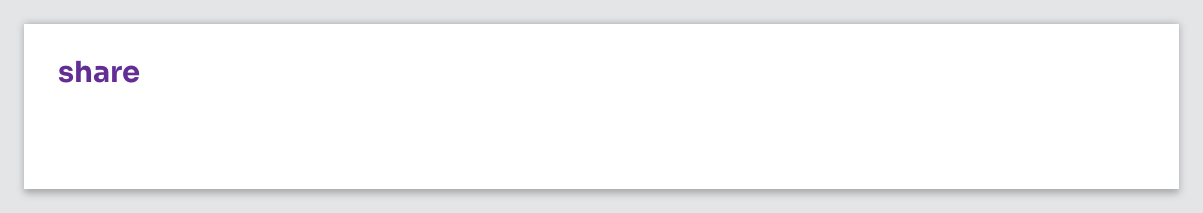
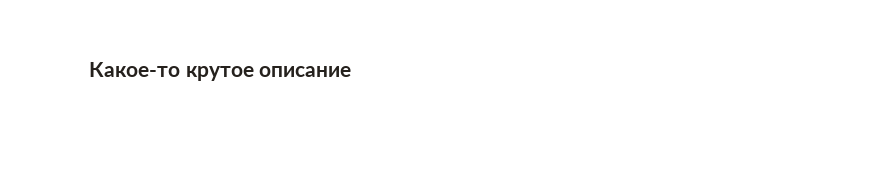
- share
+ Какое-то крутое описание

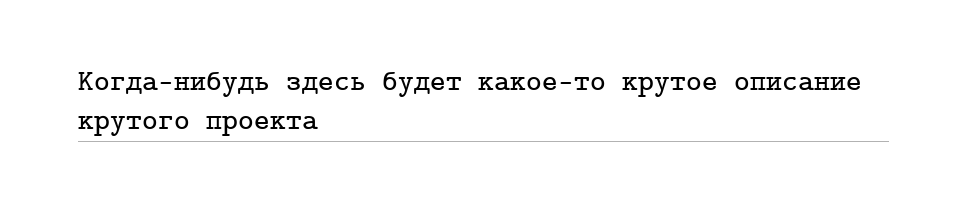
- Какое-то крутое описание
+ Когда-нибудь здесь будет какое-то крутое описание крутого проекта

